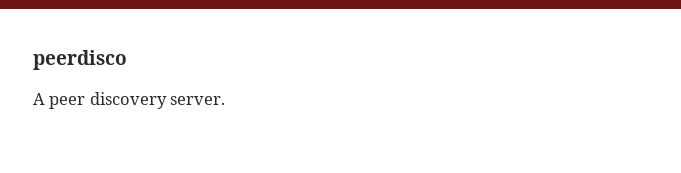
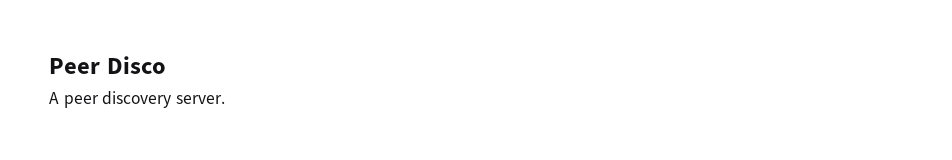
- peerdisco
+ Peer Disco

